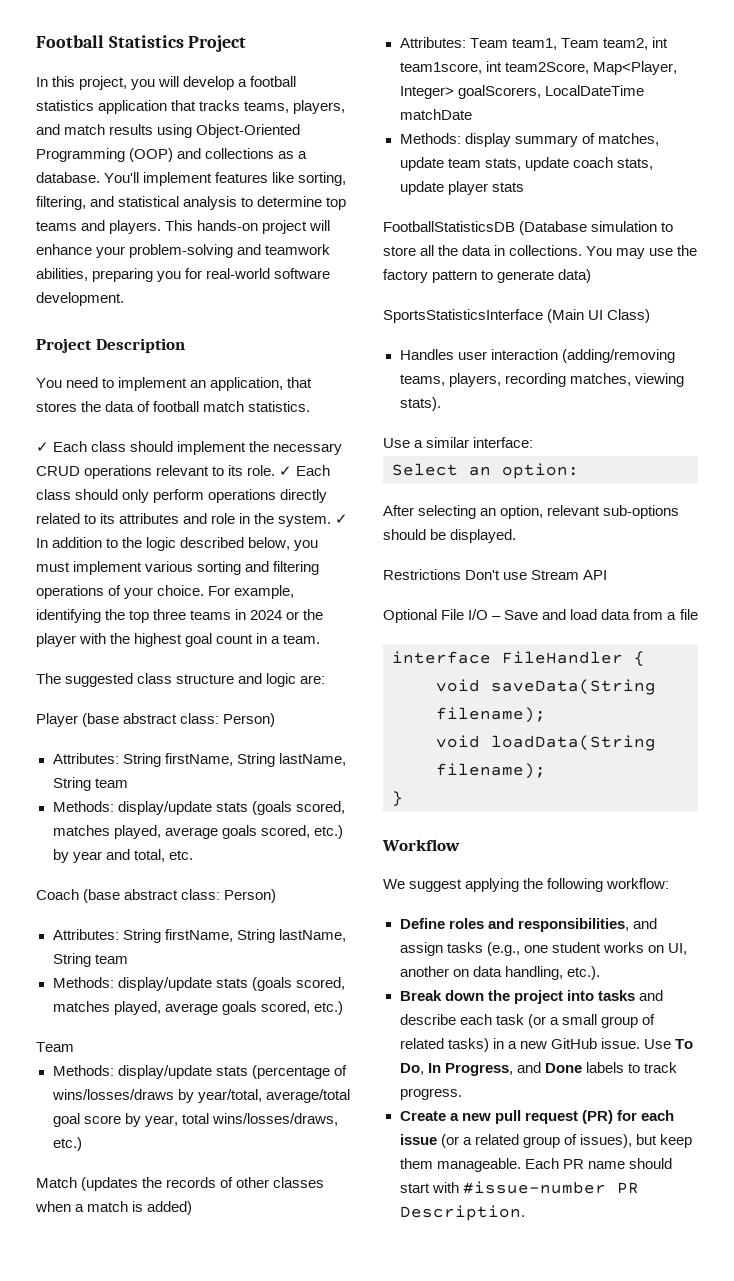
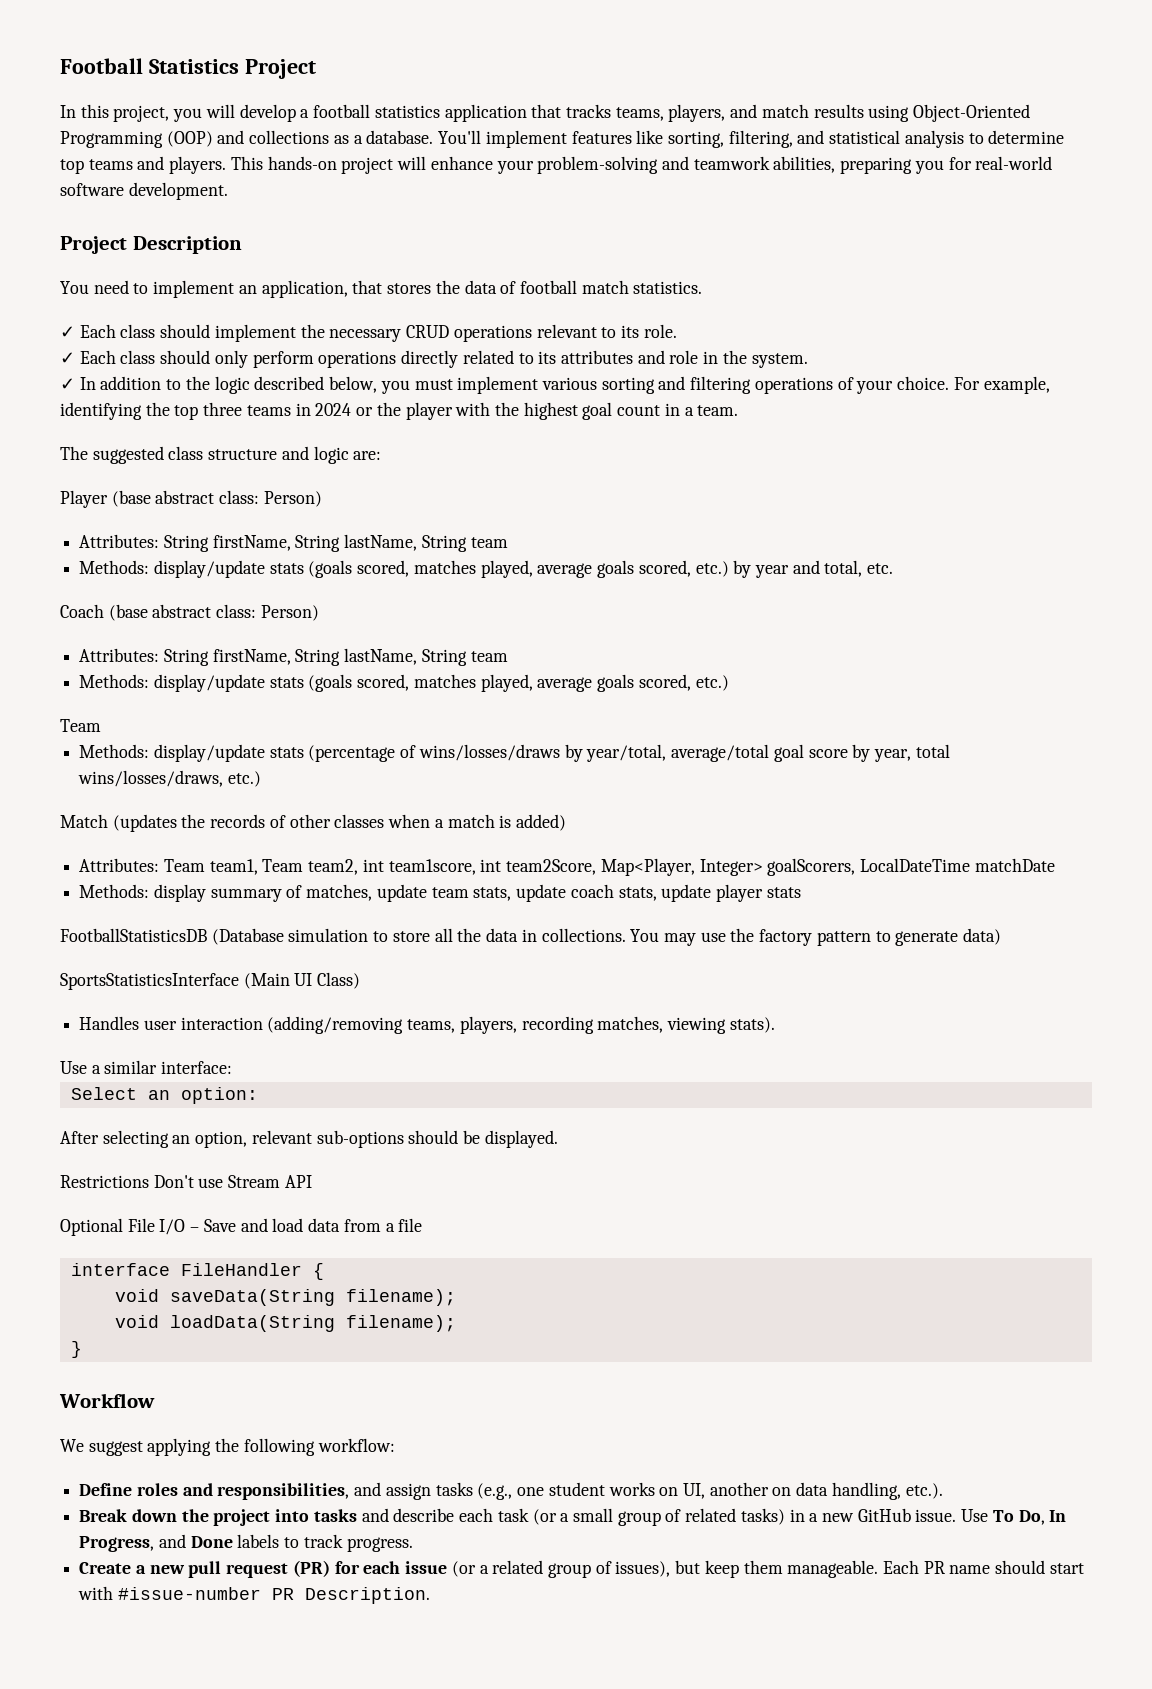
- ✓ Each class should implement the necessary CRUD operations relevant to its role. ✓ Each class should only perform operations directly related to its attributes and role in the system. ✓ In addition to the logic described below, you must implement various sorting and filtering operations of your choice.
+ ✓ Each class should implement the necessary CRUD operations relevant to its role.
+ ✓ Each class should only perform operations directly related to its attributes and role in the system.
+ ✓ In addition to the logic described below, you must implement various sorting and filtering operations of your choice.

